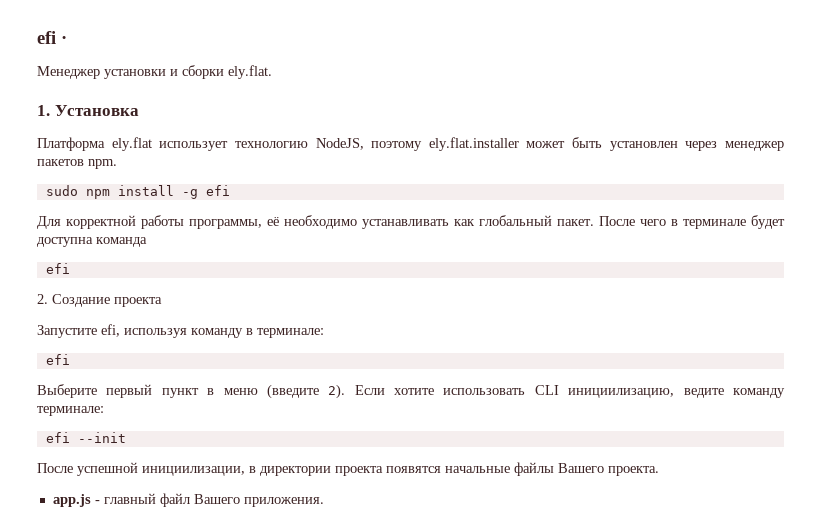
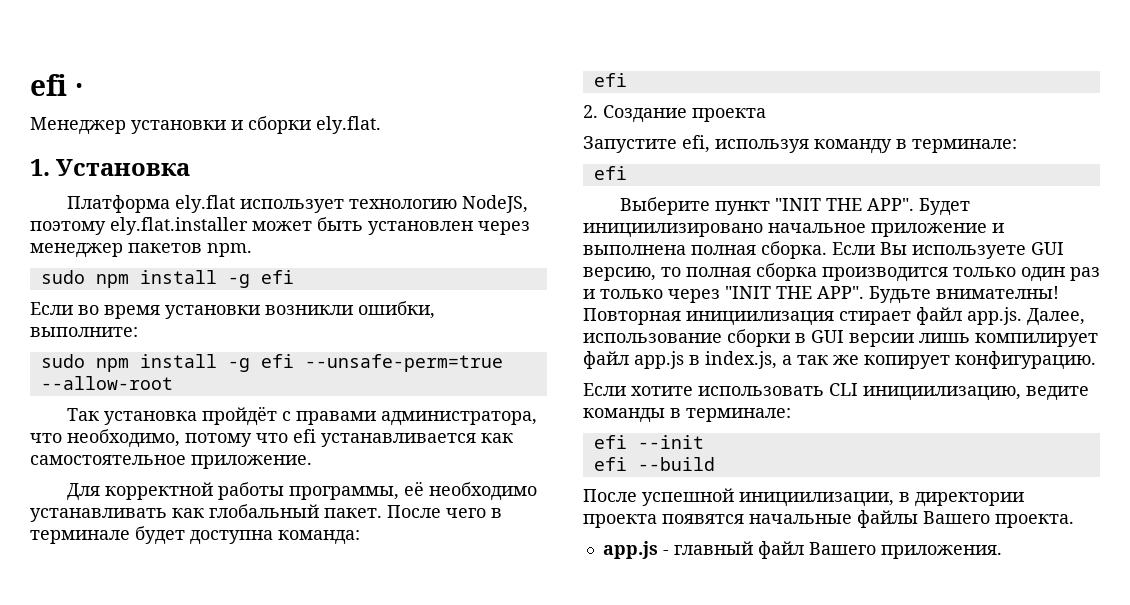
+ Если во время установки возникли ошибки, выполните:
+ sudo npm install -g efi --unsafe-perm=true --allow-root
+ Так установка пройдёт с правами администратора, что необходимо, потому что efi устанавливается как самостоятельное приложение.
- После чего в терминале будет доступна команда
+ После чего в терминале будет доступна команда:
- Выберите первый пункт в меню (введите 2). Если хотите использовать CLI инициилизацию, ведите команду терминале:
+ Выберите пункт "INIT THE APP". Будет инициилизировано начальное приложение и выполнена полная сборка. Если Вы используете GUI версию, то полная сборка производится только один раз и только через "INIT THE APP". Будьте внимателны! Повторная инициилизация стирает файл app.js. Далее, использование сборки в GUI версии лишь компилирует файл app.js в index.js, а так же копирует конфигурацию.
+ Если хотите использовать CLI инициилизацию, ведите команды в терминале:
+ efi --build

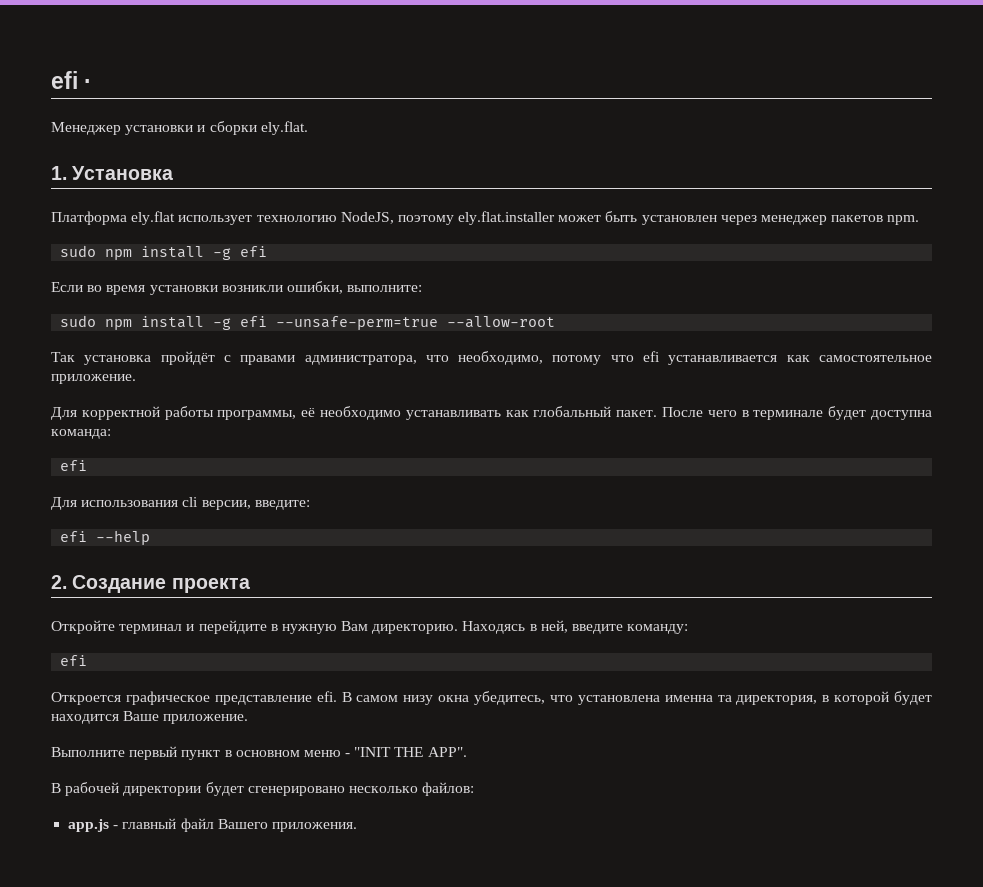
+ Для использования cli версии, введите:
+ efi --help
  2. Создание проекта
- Запустите efi, используя команду в терминале:
+ Откройте терминал и перейдите в нужную Вам директорию. Находясь в ней, введите команду:
  efi
- Выберите пункт "INIT THE APP". Будет инициилизировано начальное приложение и выполнена полная сборка. Если Вы используете GUI версию, то полная сборка производится только один раз и только через "INIT THE APP". Будьте внимателны! Повторная инициилизация стирает файл app.js. Далее, использование сборки в GUI версии лишь компилирует файл app.js в index.js, а так же копирует конфигурацию.
- Если хотите использовать CLI инициилизацию, ведите команды в терминале:
- efi --init
- efi --build
- После успешной инициилизации, в директории проекта появятся начальные файлы Вашего проекта.
+ Откроется графическое представление efi. В самом низу окна убедитесь, что установлена именна та директория, в которой будет находится Ваше приложение.
+ Выполните первый пункт в основном меню - "INIT THE APP".
+ В рабочей директории будет сгенерировано несколько файлов:

